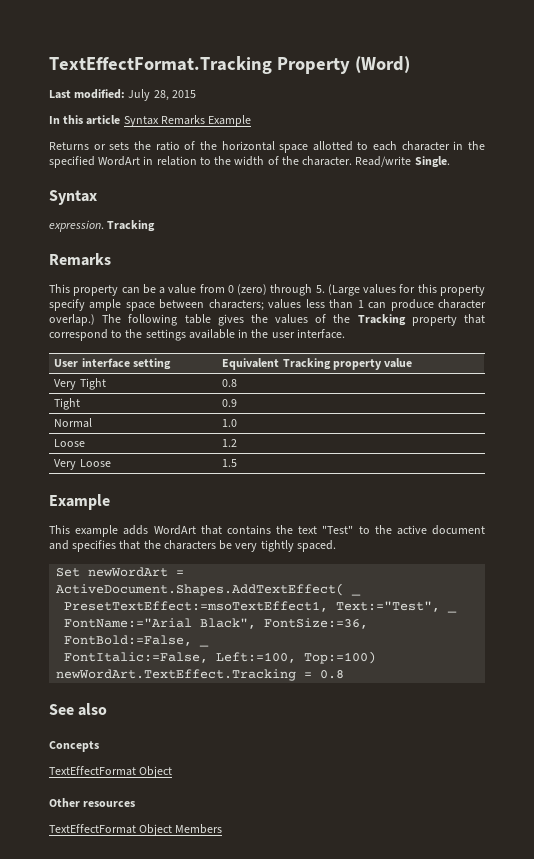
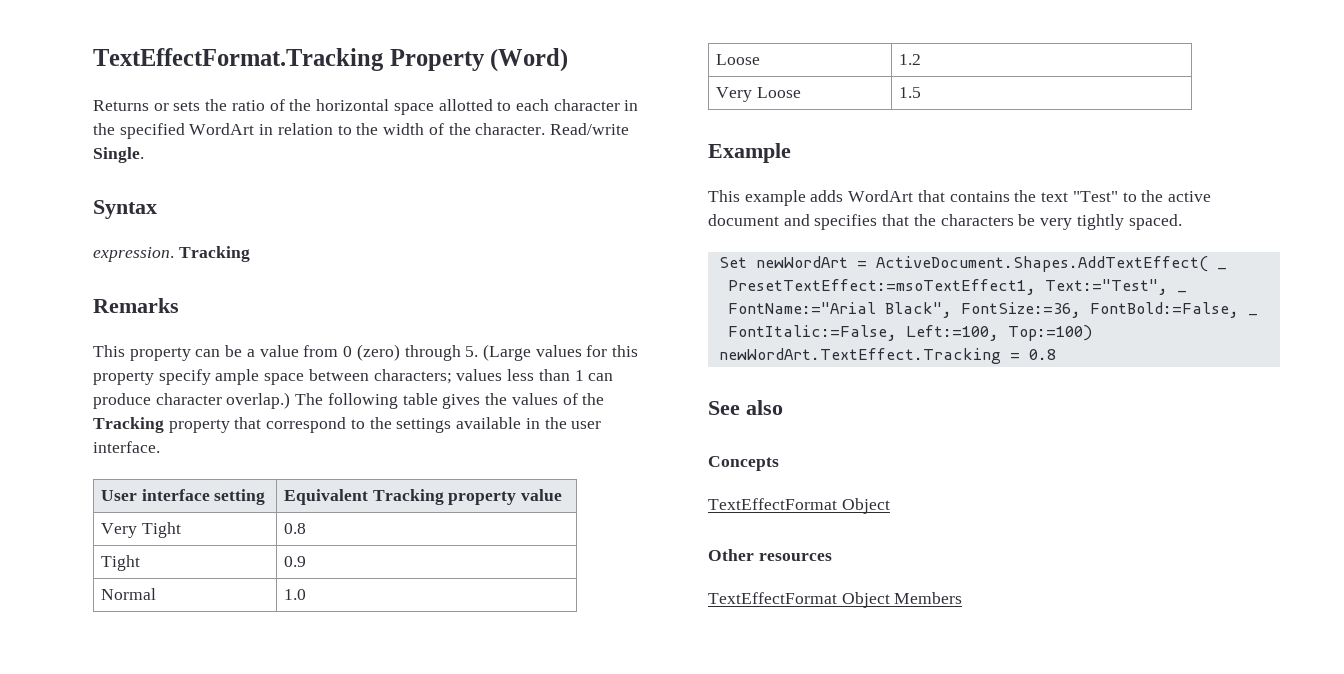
- Last modified: July 28, 2015
- In this article Syntax Remarks Example

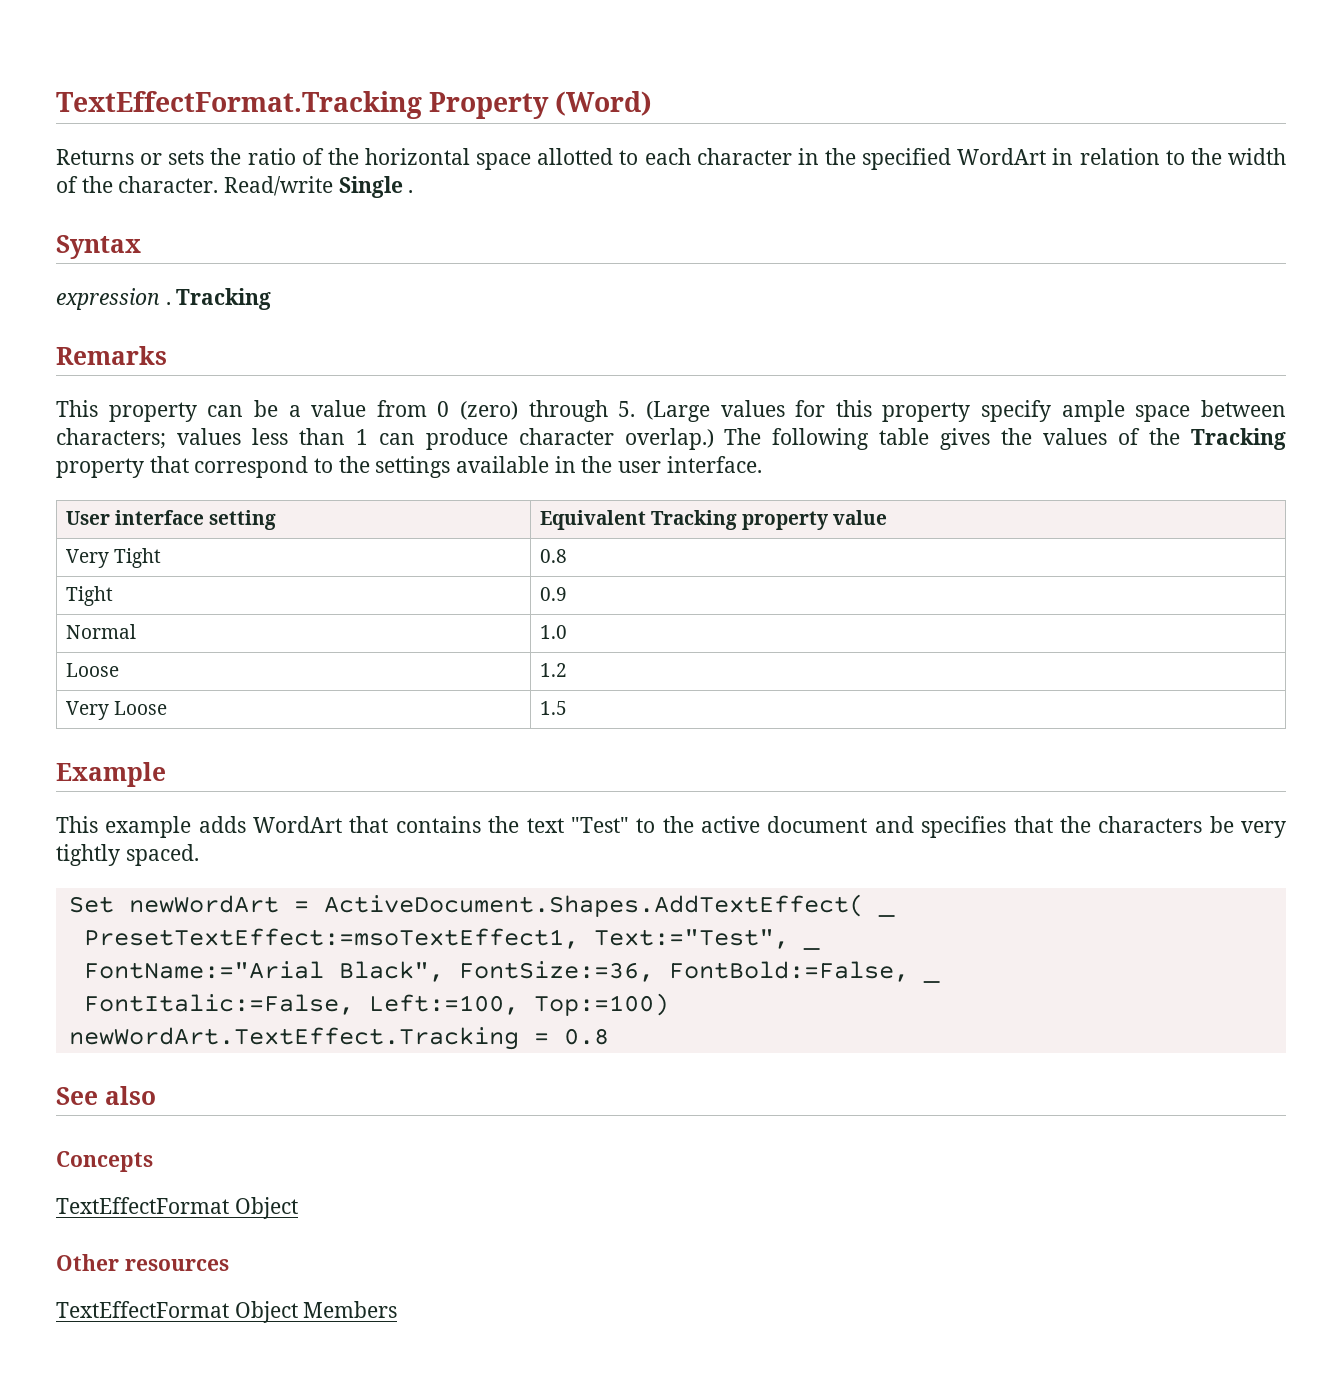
- Read/write Single.
+ Read/write Single .
- expression.
+ expression .

